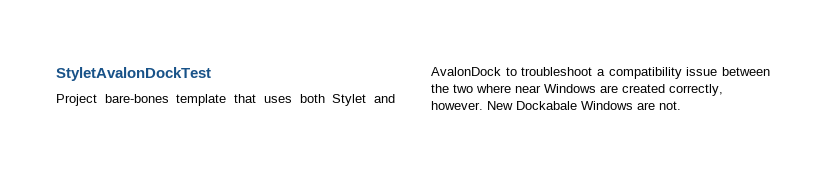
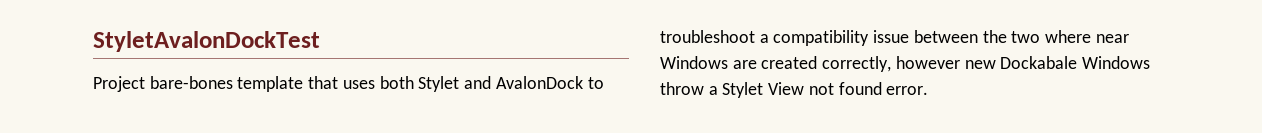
- Project bare-bones template that uses both Stylet and AvalonDock to troubleshoot a compatibility issue between the two where near Windows are created correctly, however. New Dockabale Windows are not.
+ Project bare-bones template that uses both Stylet and AvalonDock to troubleshoot a compatibility issue between the two where near Windows are created correctly, however new Dockabale Windows throw a Stylet View not found error.

